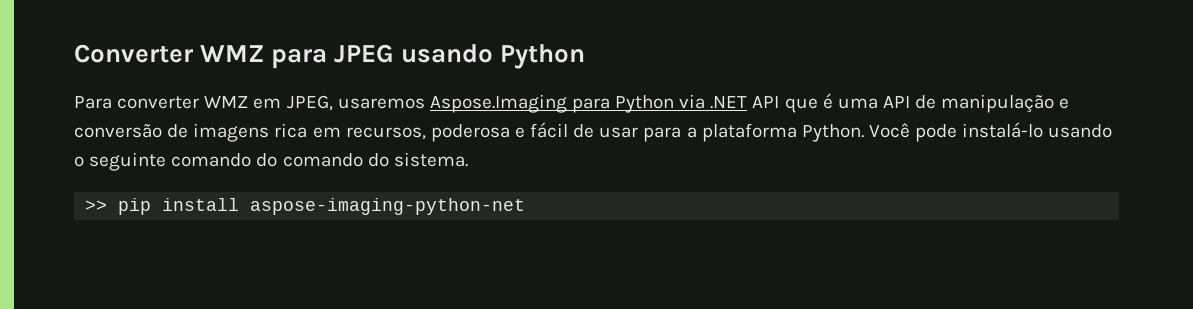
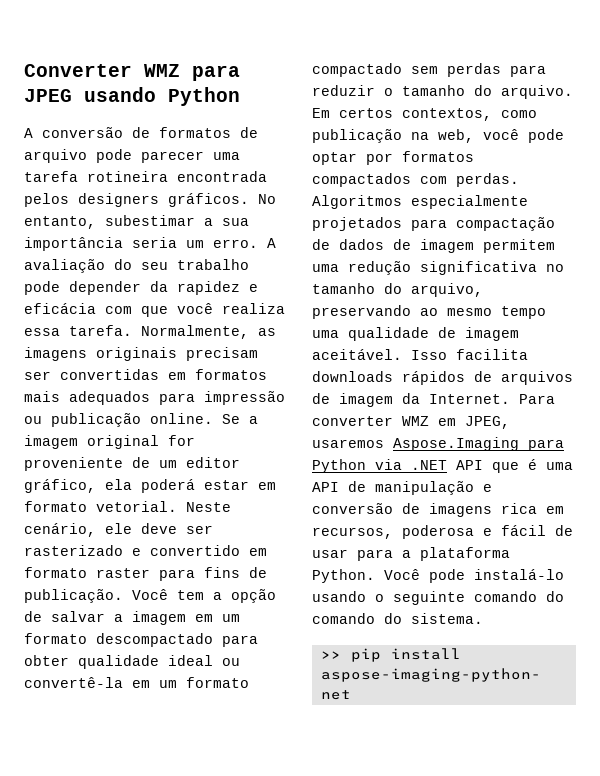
+ A conversão de formatos de arquivo pode parecer uma tarefa rotineira encontrada pelos designers gráficos. No entanto, subestimar a sua importância seria um erro. A avaliação do seu trabalho pode depender da rapidez e eficácia com que você realiza essa tarefa. Normalmente, as imagens originais precisam ser convertidas em formatos mais adequados para impressão ou publicação online. Se a imagem original for proveniente de um editor gráfico, ela poderá estar em formato vetorial. Neste cenário, ele deve ser rasterizado e convertido em formato raster para fins de publicação. Você tem a opção de salvar a imagem em um formato descompactado para obter qualidade ideal ou convertê-la em um formato compactado sem perdas para reduzir o tamanho do arquivo. Em certos contextos, como publicação na web, você pode optar por formatos compactados com perdas. Algoritmos especialmente projetados para compactação de dados de imagem permitem uma redução significativa no tamanho do arquivo, preservando ao mesmo tempo uma qualidade de imagem aceitável. Isso facilita downloads rápidos de arquivos de imagem da Internet.

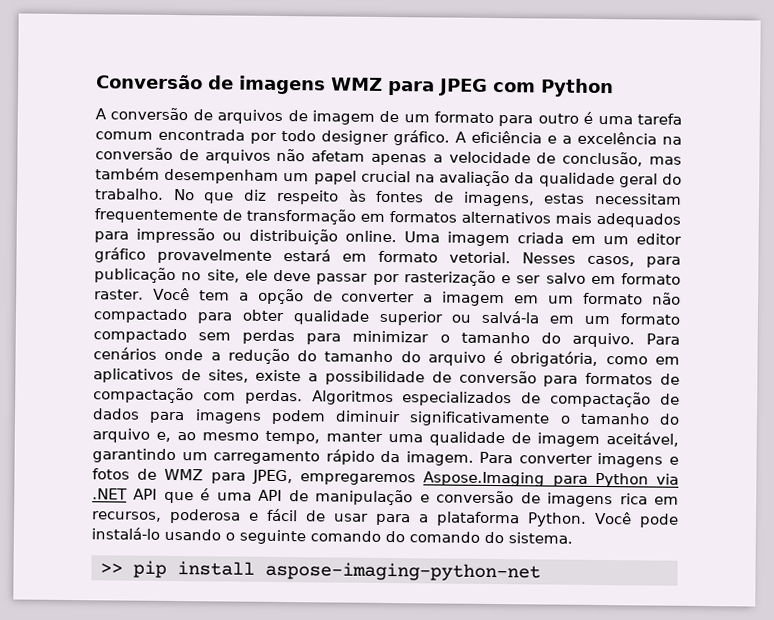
- Converter WMZ para JPEG usando Python
+ Conversão de imagens WMZ para JPEG com Python
- A conversão de formatos de arquivo pode parecer uma tarefa rotineira encontrada pelos designers gráficos. No entanto, subestimar a sua importância seria um erro. A avaliação do seu trabalho pode depender da rapidez e eficácia com que você realiza essa tarefa. Normalmente, as imagens originais precisam ser convertidas em formatos mais adequados para impressão ou publicação online. Se a imagem original for proveniente de um editor gráfico, ela poderá estar em formato vetorial. Neste cenário, ele deve ser rasterizado e convertido em formato raster para fins de publicação.
+ A conversão de arquivos de imagem de um formato para outro é uma tarefa comum encontrada por todo designer gráfico. A eficiência e a excelência na conversão de arquivos não afetam apenas a velocidade de conclusão, mas também desempenham um papel crucial na avaliação da qualidade geral do trabalho. No que diz respeito às fontes de imagens, estas necessitam frequentemente de transformação em formatos alternativos mais adequados para impressão ou distribuição online. Uma imagem criada em um editor gráfico provavelmente estará em formato vetorial. Nesses casos, para publicação no site, ele deve passar por rasterização e ser salvo em formato raster.
- Você tem a opção de salvar a imagem em um formato descompactado para obter qualidade ideal ou convertê-la em um formato compactado sem perdas para reduzir o tamanho do arquivo.
+ Você tem a opção de converter a imagem em um formato não compactado para obter qualidade superior ou salvá-la em um formato compactado sem perdas para minimizar o tamanho do arquivo.
- Em certos contextos, como publicação na web, você pode optar por formatos compactados com perdas. Algoritmos especialmente projetados para compactação de dados de imagem permitem uma redução significativa no tamanho do arquivo, preservando ao mesmo tempo uma qualidade de imagem aceitável. Isso facilita downloads rápidos de arquivos de imagem da Internet. Para converter WMZ em JPEG, usaremos Aspose.Imaging para Python via .NET API que é uma API de manipulação e conversão de imagens rica em recursos, poderosa e fácil de usar para a plataforma Python.
+ Para cenários onde a redução do tamanho do arquivo é obrigatória, como em aplicativos de sites, existe a possibilidade de conversão para formatos de compactação com perdas. Algoritmos especializados de compactação de dados para imagens podem diminuir significativamente o tamanho do arquivo e, ao mesmo tempo, manter uma qualidade de imagem aceitável, garantindo um carregamento rápido da imagem. Para converter imagens e fotos de WMZ para JPEG, empregaremos Aspose.Imaging para Python via .NET API que é uma API de manipulação e conversão de imagens rica em recursos, poderosa e fácil de usar para a plataforma Python.

